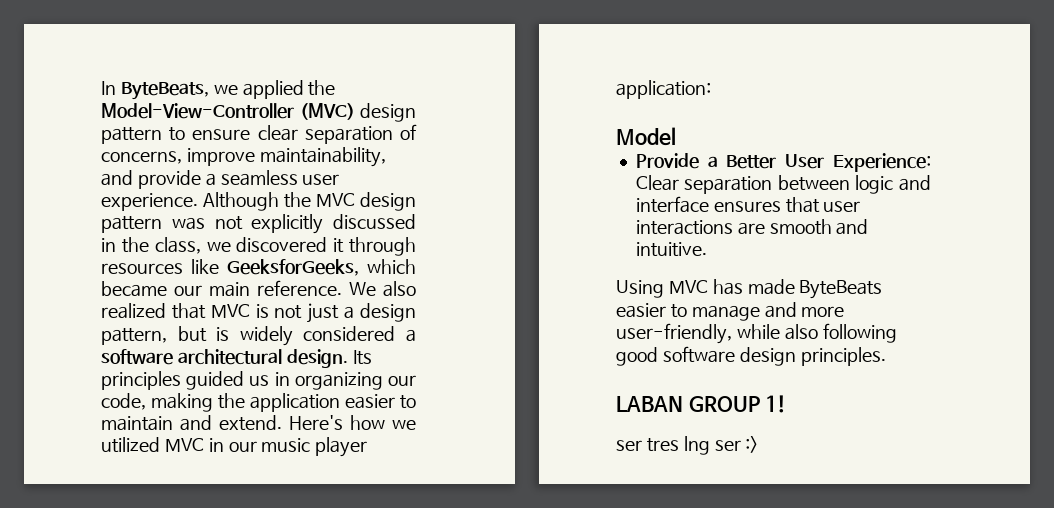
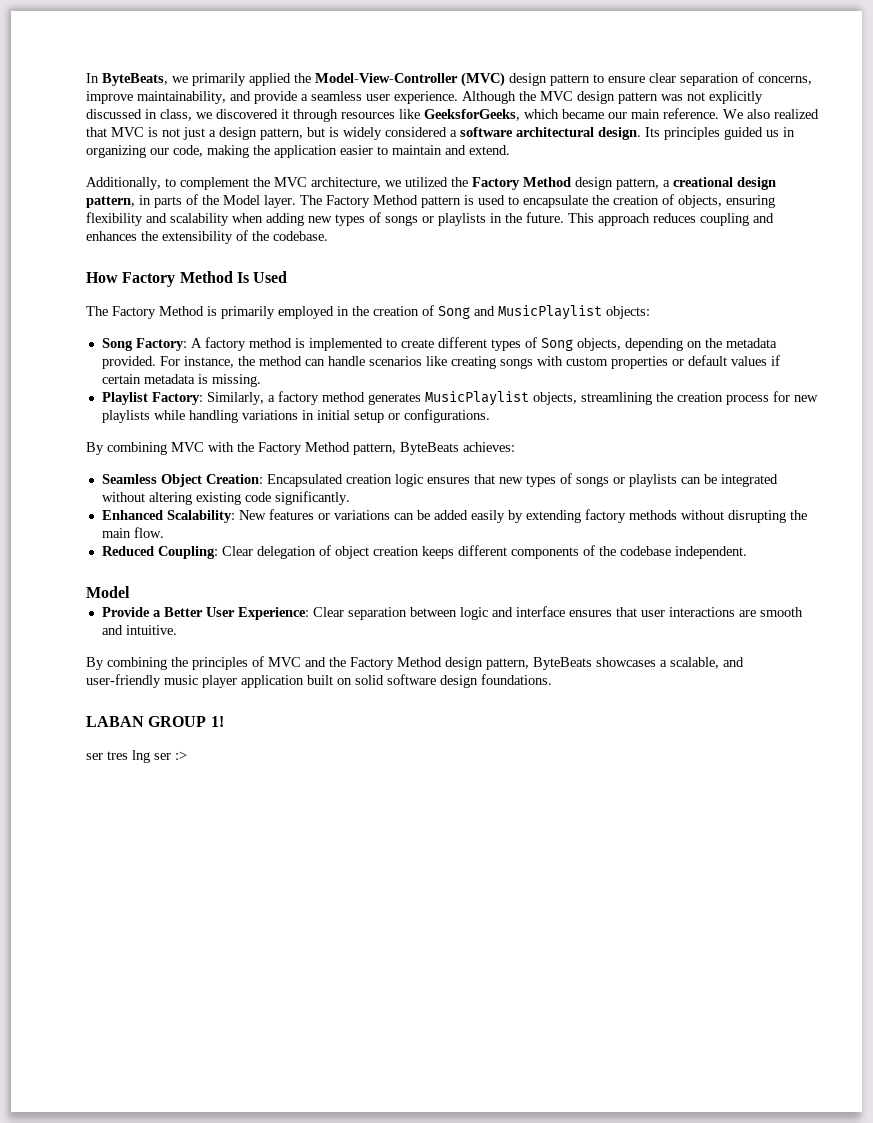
- In ByteBeats, we applied the Model-View-Controller (MVC) design pattern to ensure clear separation of concerns, improve maintainability, and provide a seamless user experience.
+ In ByteBeats, we primarily applied the Model-View-Controller (MVC) design pattern to ensure clear separation of concerns, improve maintainability, and provide a seamless user experience.
- Although the MVC design pattern was not explicitly discussed in the class, we discovered it through resources like GeeksforGeeks, which became our main reference.
+ Although the MVC design pattern was not explicitly discussed in class, we discovered it through resources like GeeksforGeeks, which became our main reference.
- Its principles guided us in organizing our code, making the application easier to maintain and extend. Here's how we utilized MVC in our music player application:
+ Its principles guided us in organizing our code, making the application easier to maintain and extend.
+ Additionally, to complement the MVC architecture, we utilized the Factory Method design pattern, a creational design pattern, in parts of the Model layer. The Factory Method pattern is used to encapsulate the creation of objects, ensuring flexibility and scalability when adding new types of songs or playlists in the future. This approach reduces coupling and enhances the extensibility of the codebase.
+ How Factory Method Is Used
+ The Factory Method is primarily employed in the creation of Song and MusicPlaylist objects:
+ Song Factory: A factory method is implemented to create different types of Song objects, depending on the metadata provided. For instance, the method can handle scenarios like creating songs with custom properties or default values if certain metadata is missing.
+ Playlist Factory: Similarly, a factory method generates MusicPlaylist objects, streamlining the creation process for new playlists while handling variations in initial setup or configurations.
+ By combining MVC with the Factory Method pattern, ByteBeats achieves:
+ Seamless Object Creation: Encapsulated creation logic ensures that new types of songs or playlists can be integrated without altering existing code significantly.
+ Enhanced Scalability: New features or variations can be added easily by extending factory methods without disrupting the main flow.
+ Reduced Coupling: Clear delegation of object creation keeps different components of the codebase independent.
- Using MVC has made ByteBeats easier to manage and more user-friendly, while also following good software design principles.
+ By combining the principles of MVC and the Factory Method design pattern, ByteBeats showcases a scalable, and user-friendly music player application built on solid software design foundations.

